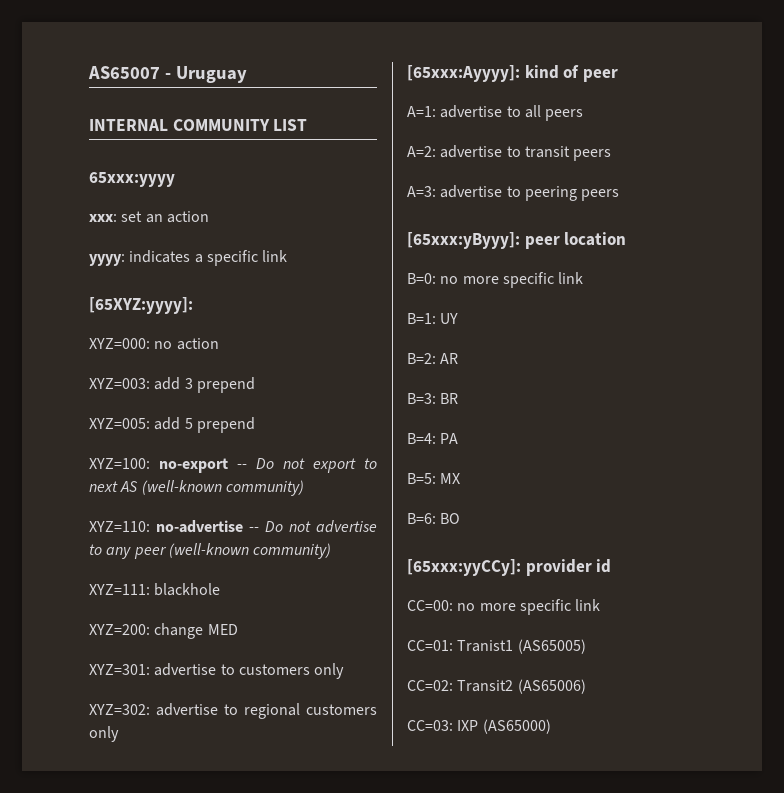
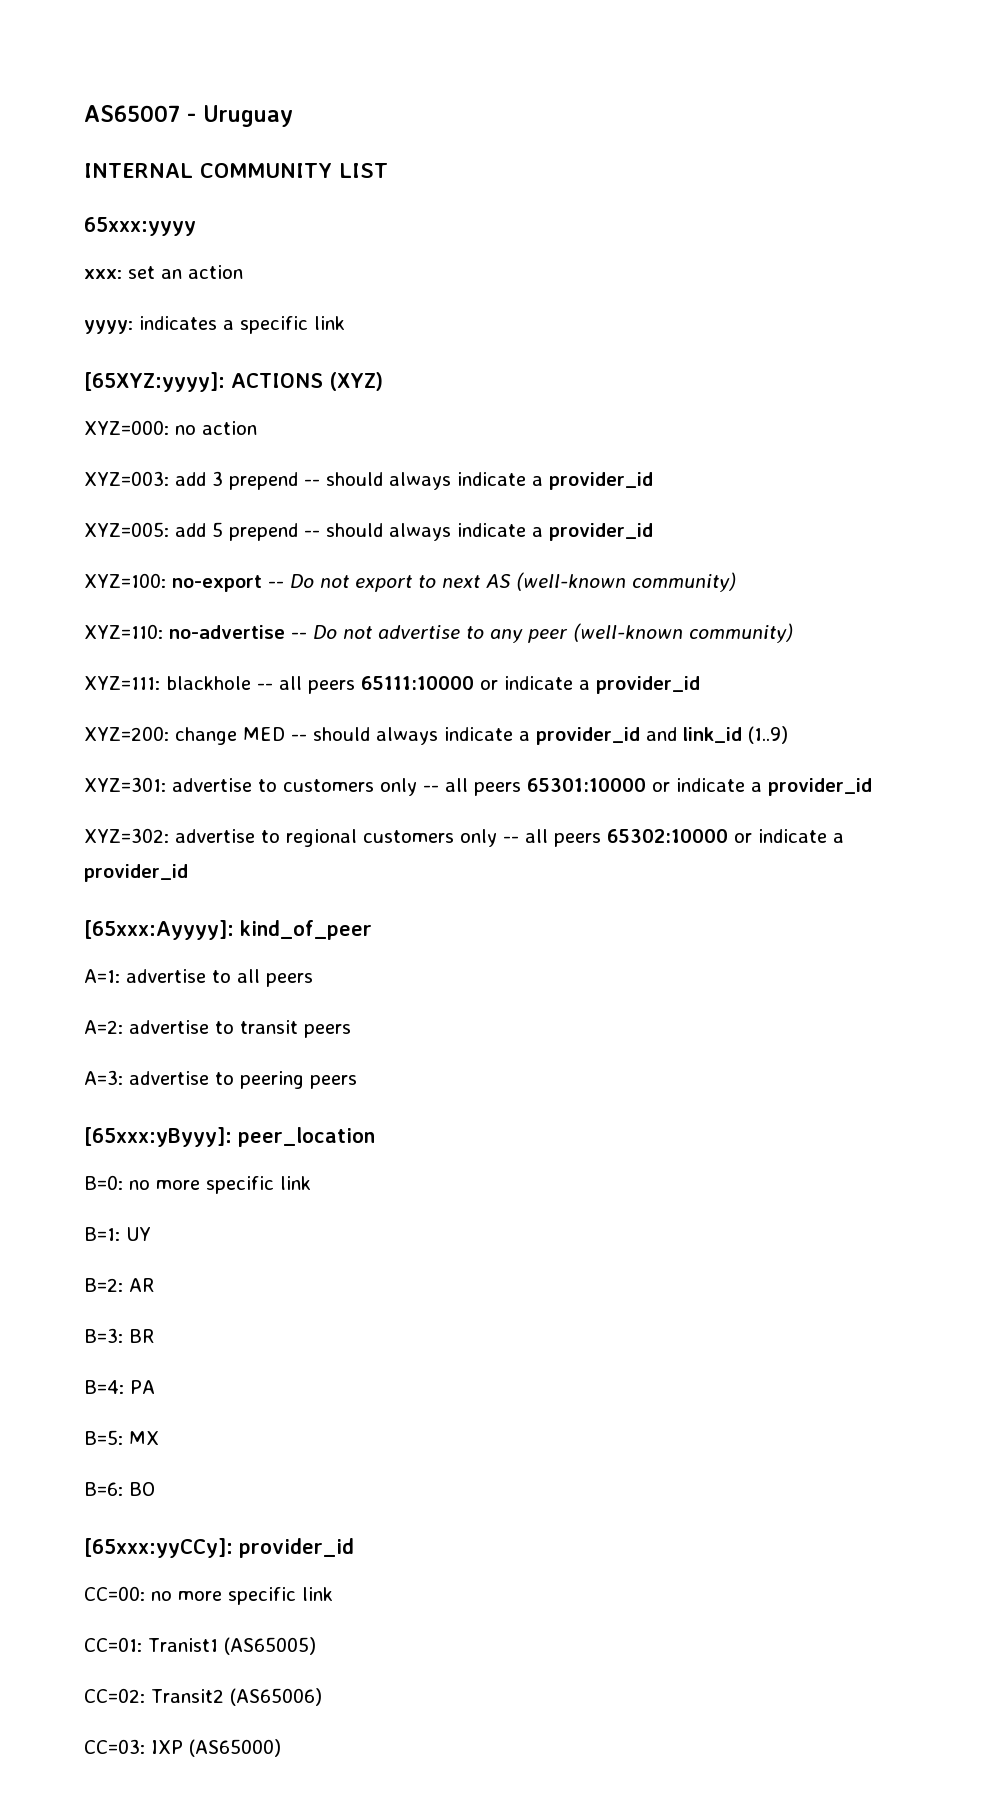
- [65XYZ:yyyy]:
+ [65XYZ:yyyy]: ACTIONS (XYZ)
- XYZ=003: add 3 prepend
- XYZ=005: add 5 prepend
+ XYZ=003: add 3 prepend -- should always indicate a provider_id
+ XYZ=005: add 5 prepend -- should always indicate a provider_id
- XYZ=111: blackhole
- XYZ=200: change MED
+ XYZ=111: blackhole -- all peers 65111:10000 or indicate a provider_id
+ XYZ=200: change MED -- should always indicate a provider_id and link_id (1..9)
- XYZ=301: advertise to customers only
+ XYZ=301: advertise to customers only -- all peers 65301:10000 or indicate a provider_id
- XYZ=302: advertise to regional customers only
- [65xxx:Ayyyy]: kind of peer
+ XYZ=302: advertise to regional customers only -- all peers 65302:10000 or indicate a provider_id
+ [65xxx:Ayyyy]: kind_of_peer
- [65xxx:yByyy]: peer location
+ [65xxx:yByyy]: peer_location
- [65xxx:yyCCy]: provider id
+ [65xxx:yyCCy]: provider_id

